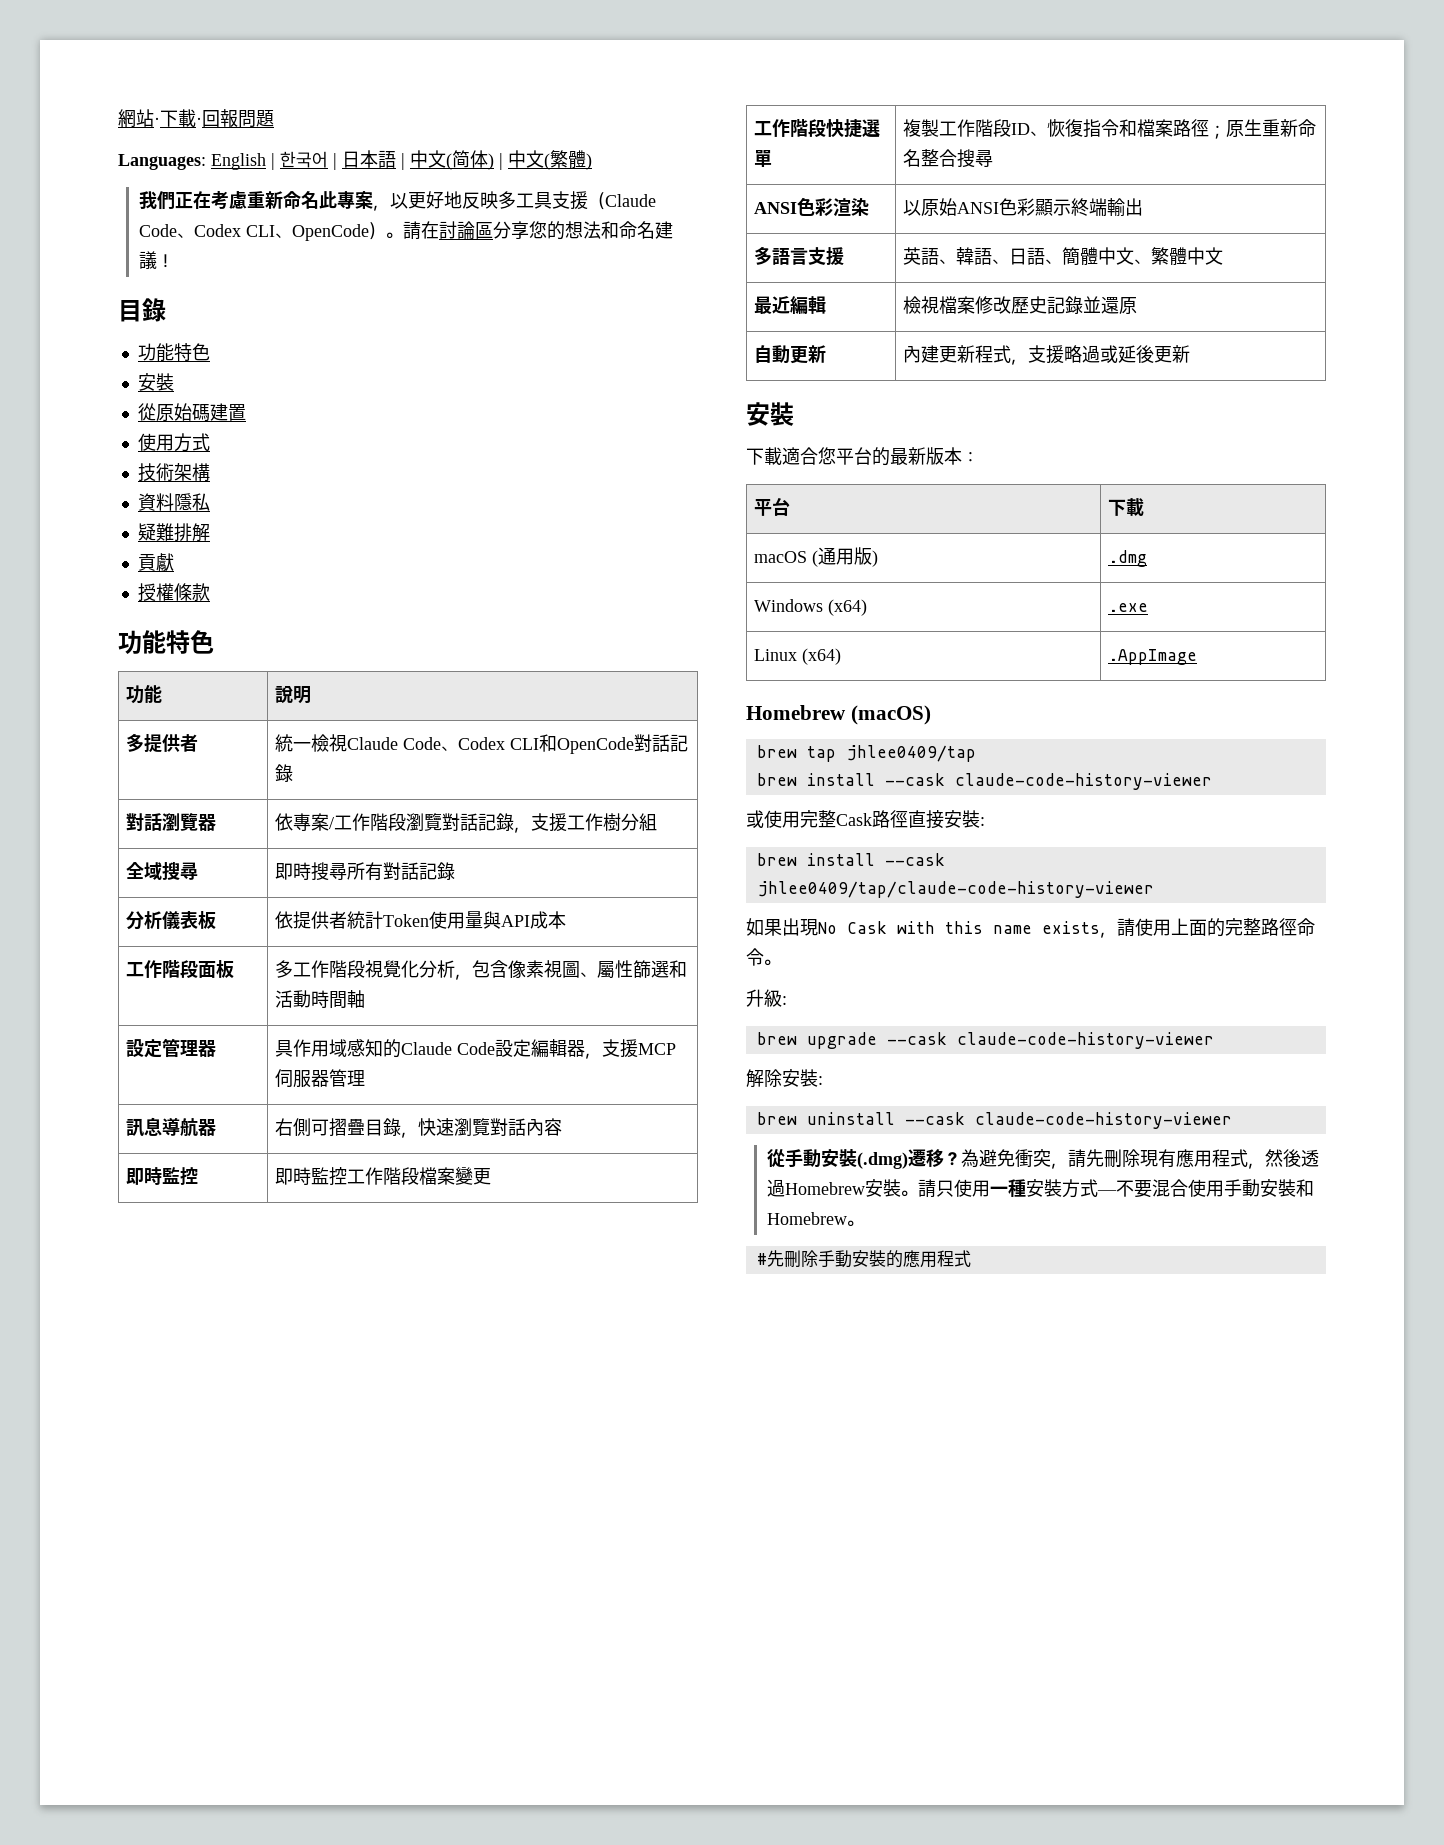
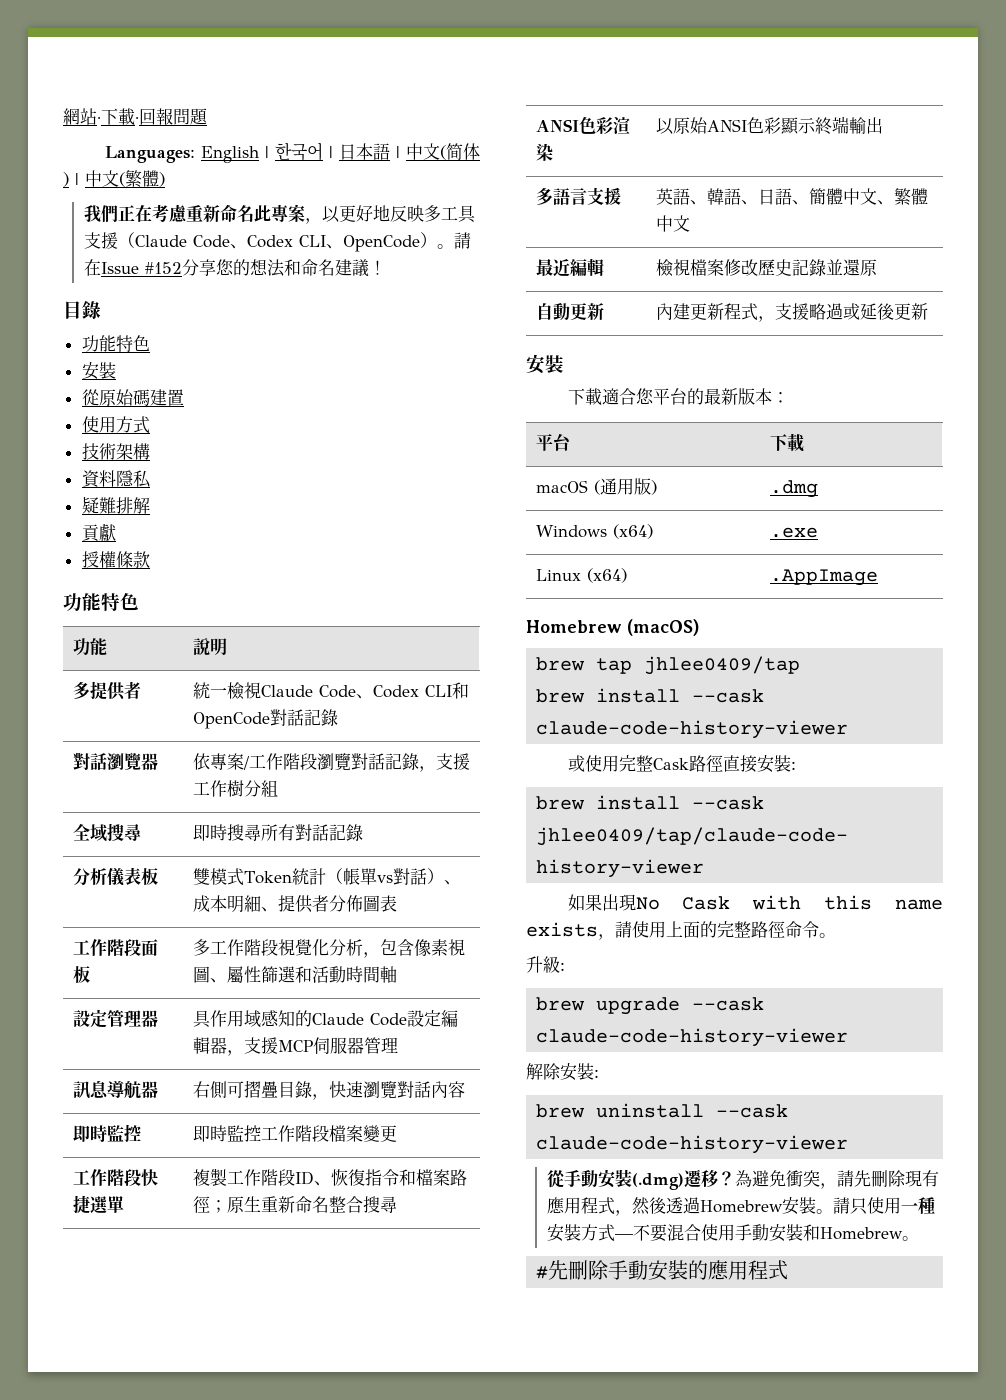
- 請在討論區分享您的想法和命名建議！
+ 請在Issue #152分享您的想法和命名建議！
- 分析儀表板 | 依提供者統計Token使用量與API成本
+ 分析儀表板 | 雙模式Token統計（帳單vs對話）、成本明細、提供者分佈圖表

